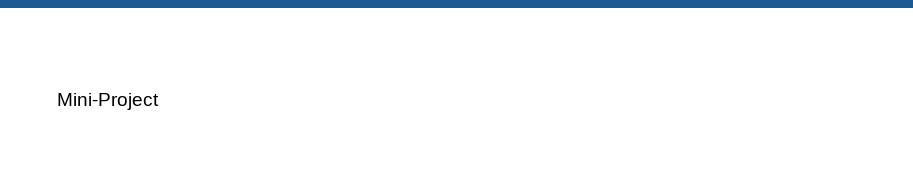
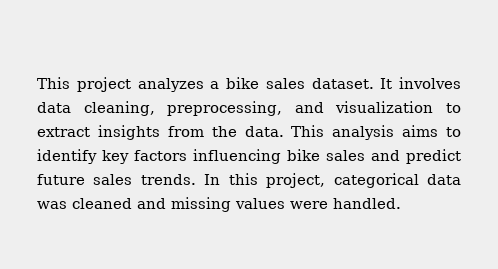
- Mini-Project
+ This project analyzes a bike sales dataset. It involves data cleaning, preprocessing, and visualization to extract insights from the data. This analysis aims to identify key factors influencing bike sales and predict future sales trends. In this project, categorical data was cleaned and missing values were handled.

